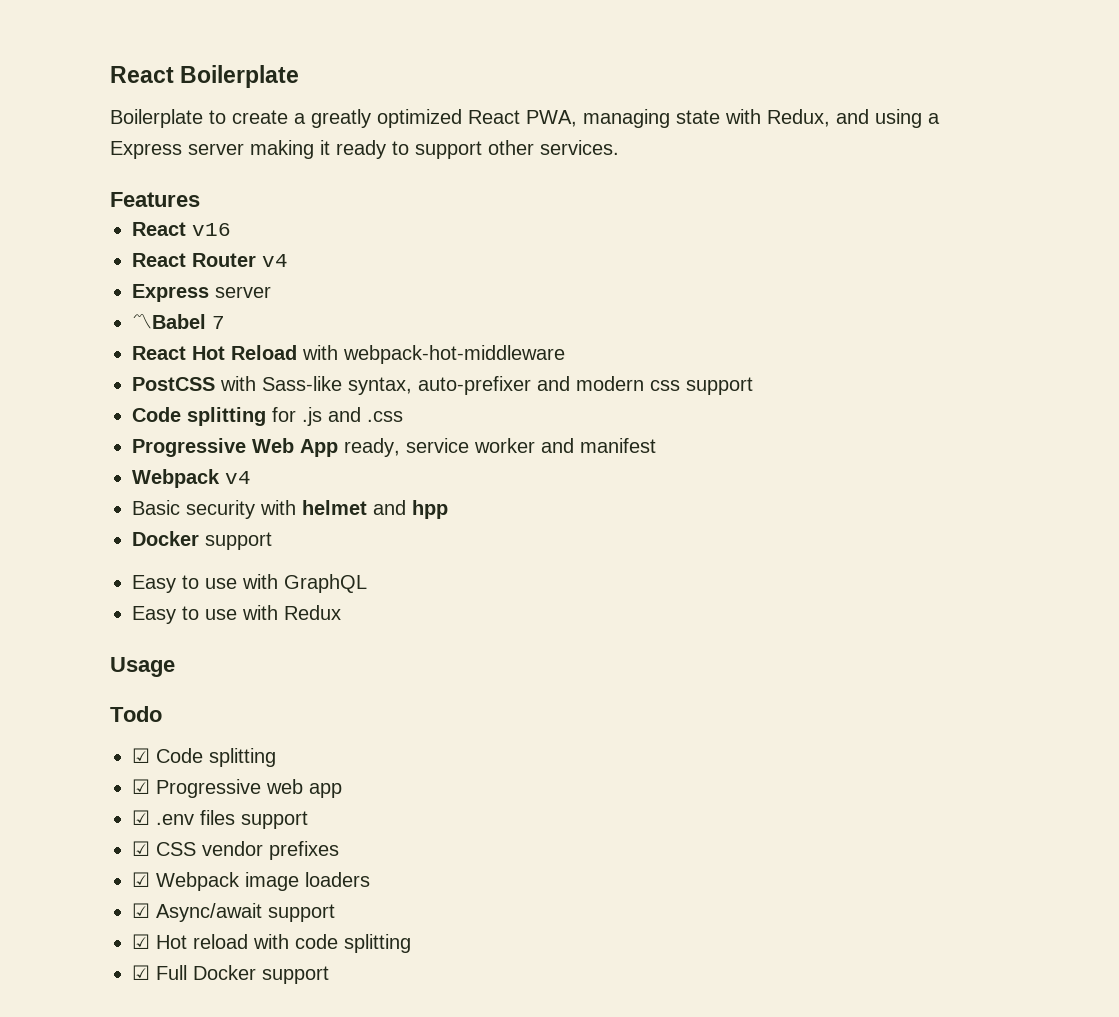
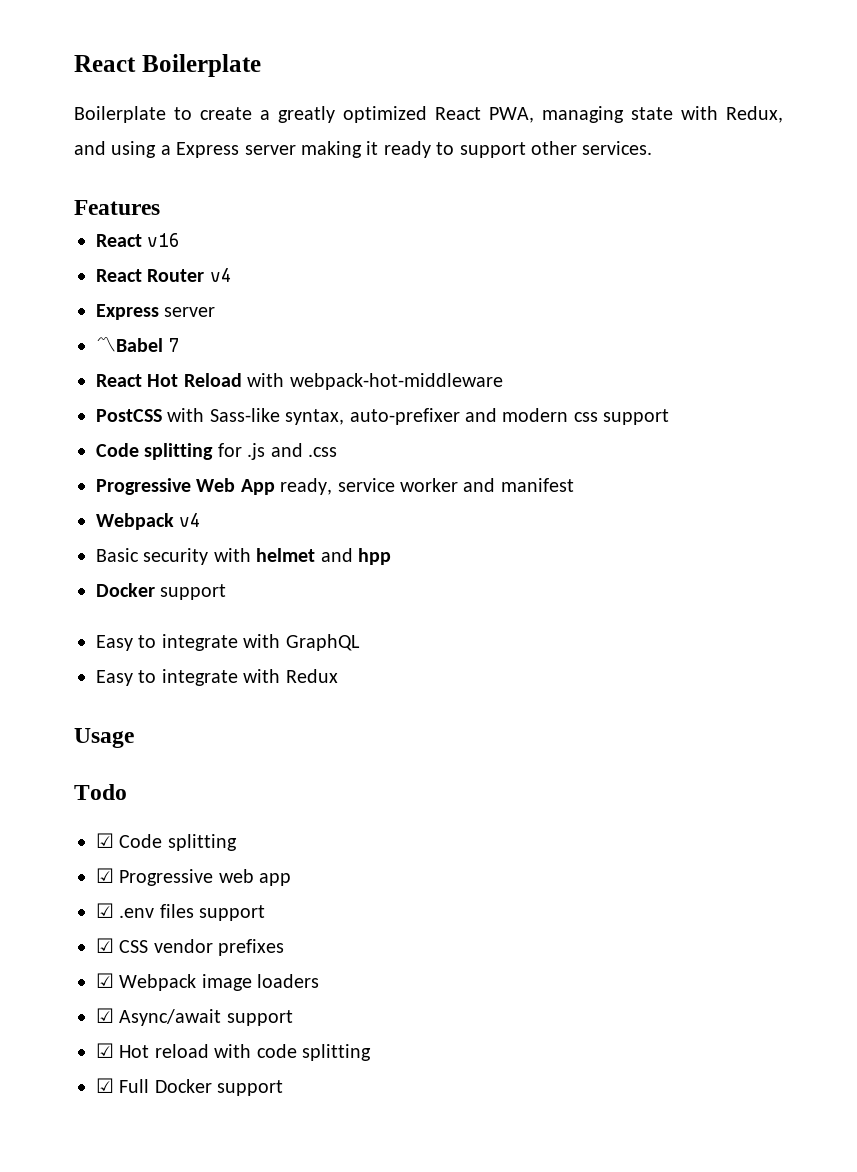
- Easy to use with GraphQL
+ Easy to integrate with GraphQL
- Easy to use with Redux
+ Easy to integrate with Redux

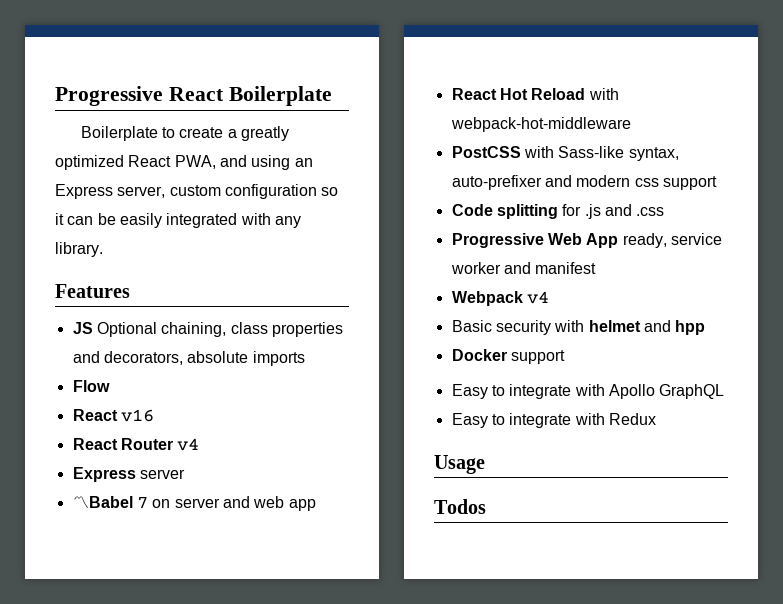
- React Boilerplate
+ Progressive React Boilerplate
- Boilerplate to create a greatly optimized React PWA, managing state with Redux, and using a Express server making it ready to support other services.
+ Boilerplate to create a greatly optimized React PWA, and using an Express server, custom configuration so it can be easily integrated with any library.
  Features
+ JS Optional chaining, class properties and decorators, absolute imports
+ Flow
- 〽Babel 7
+ 〽Babel 7 on server and web app
- Easy to integrate with GraphQL
+ Easy to integrate with Apollo GraphQL
- Todo
- ☑ Code splitting
- ☑ Progressive web app
- ☑ .env files support
- ☑ CSS vendor prefixes
- ☑ Webpack image loaders
- ☑ Async/await support
- ☑ Hot reload with code splitting
- ☑ Full Docker support
+ Todos

